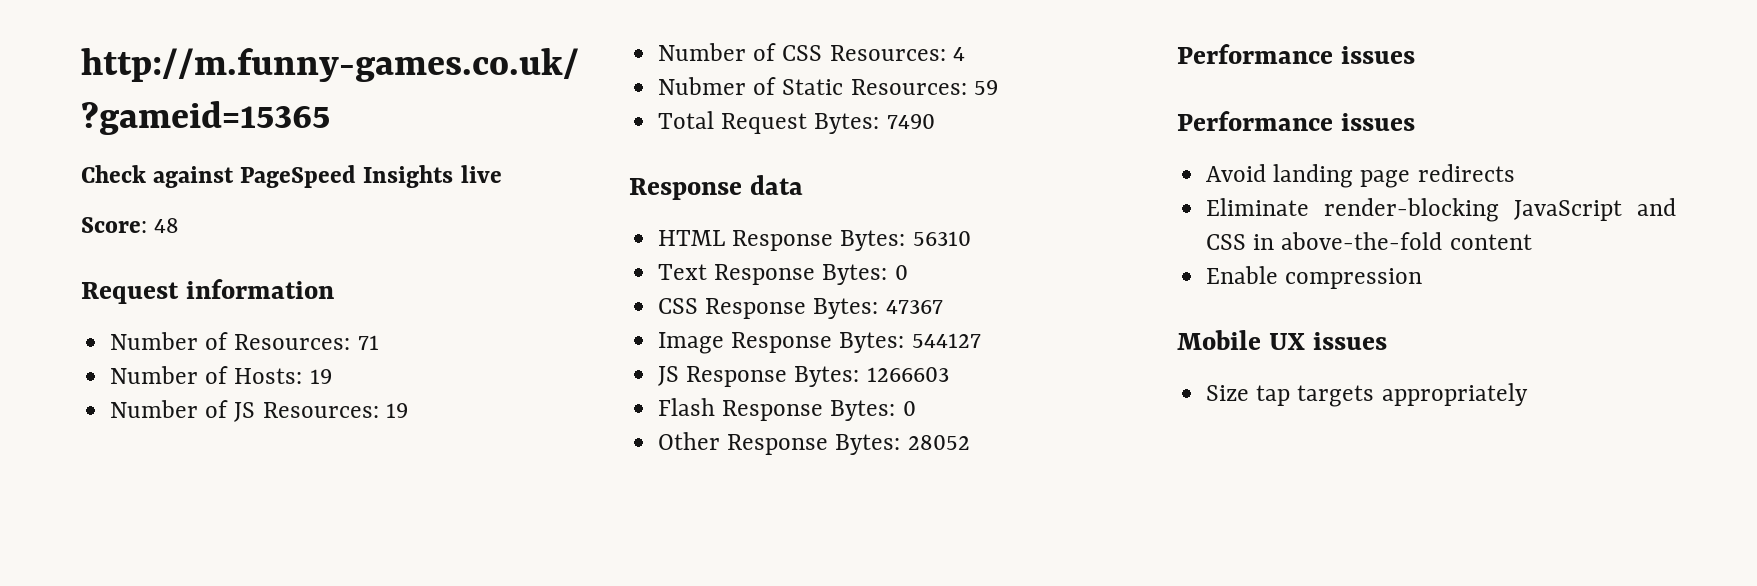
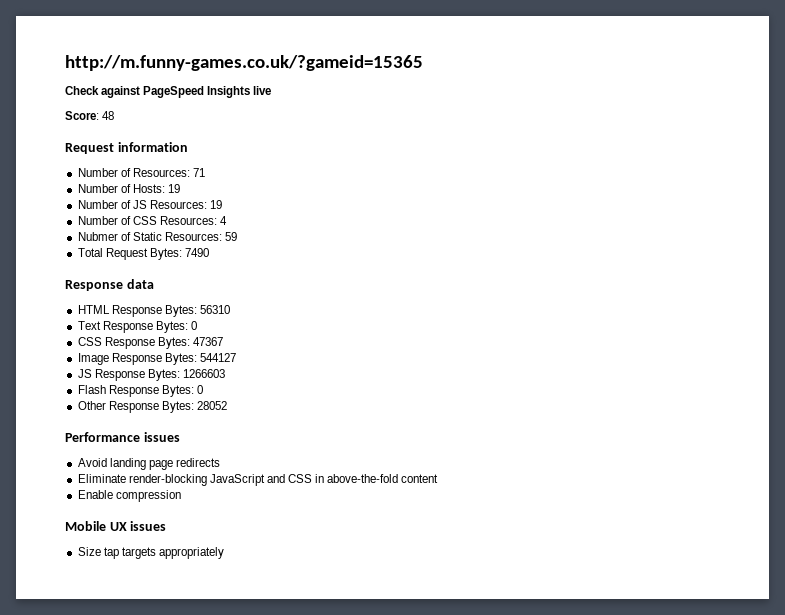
  Other Response Bytes: 28052
- Performance issues

